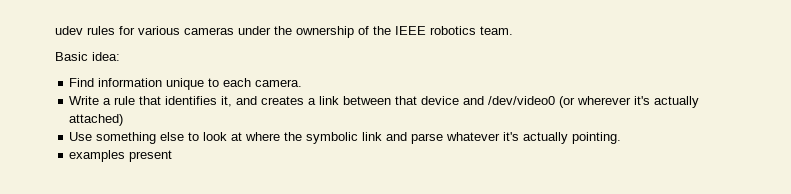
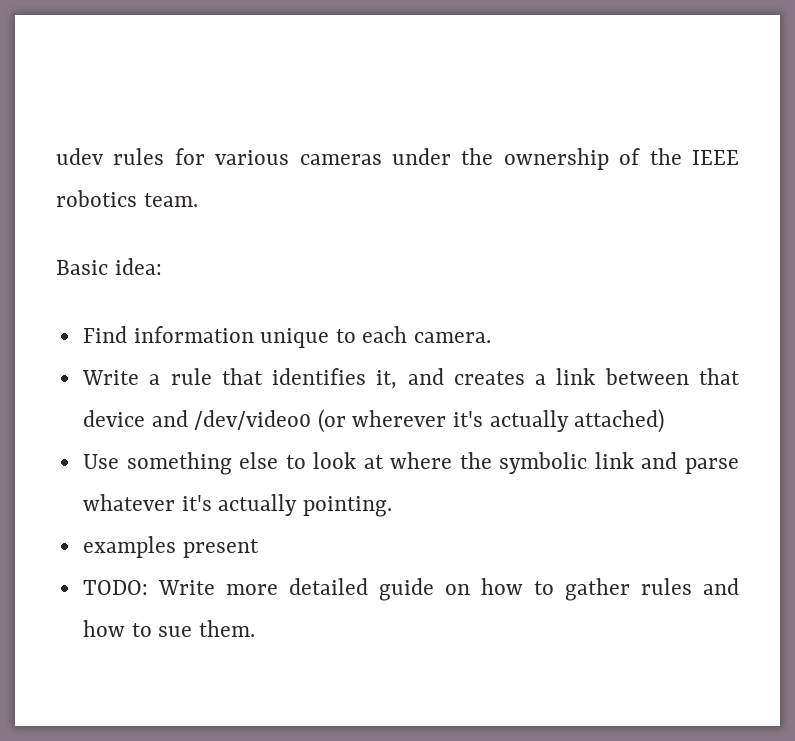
+ TODO: Write more detailed guide on how to gather rules and how to sue them.

